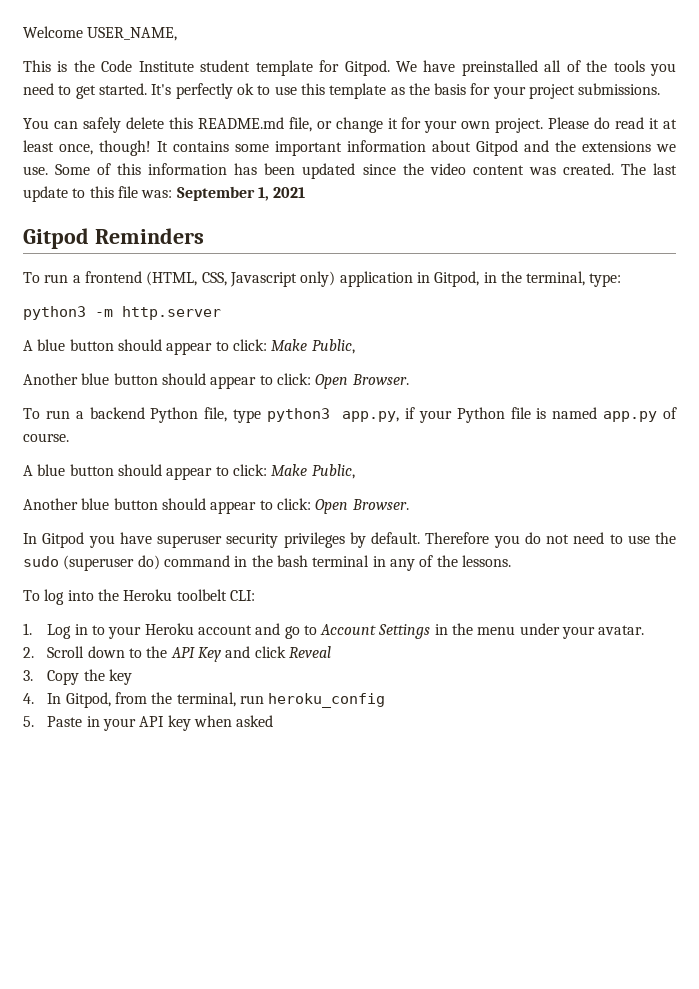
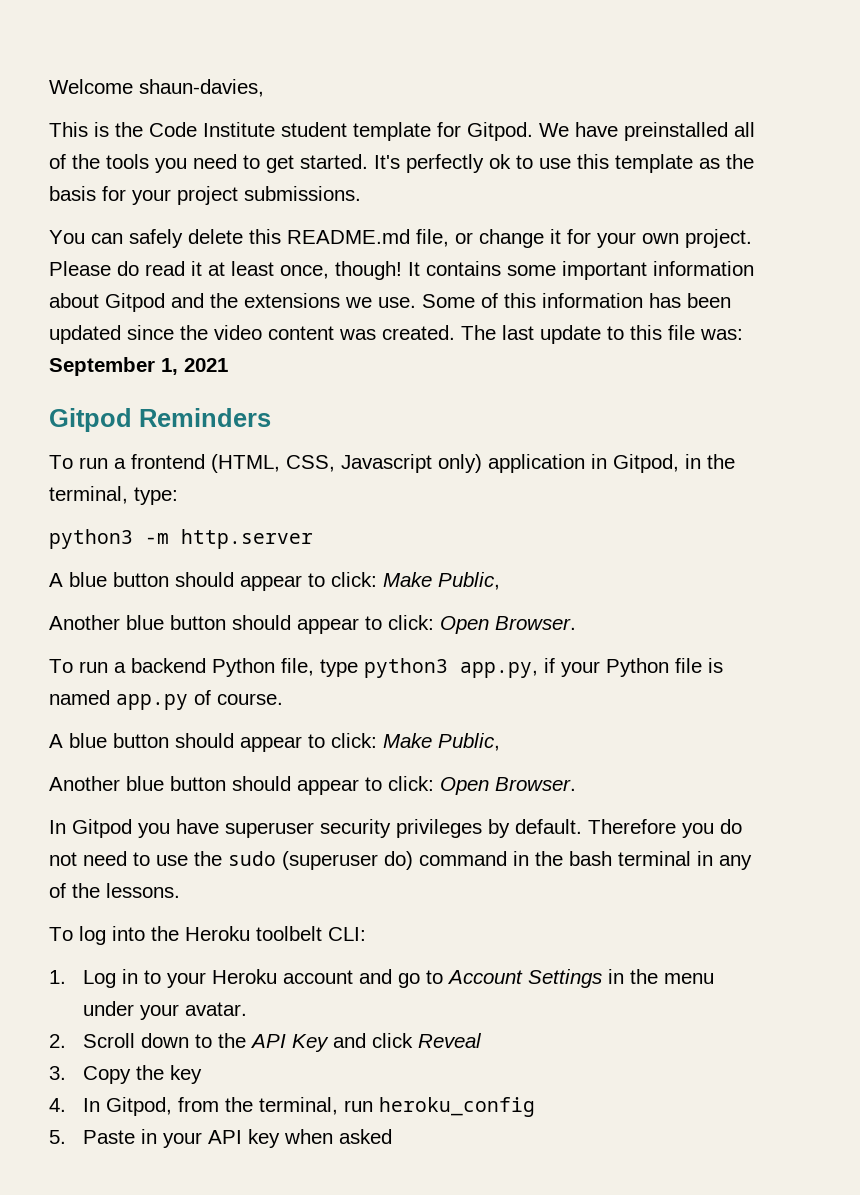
- Welcome USER_NAME,
+ Welcome shaun-davies,

